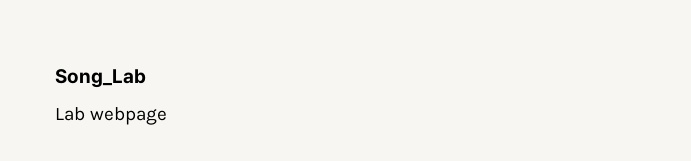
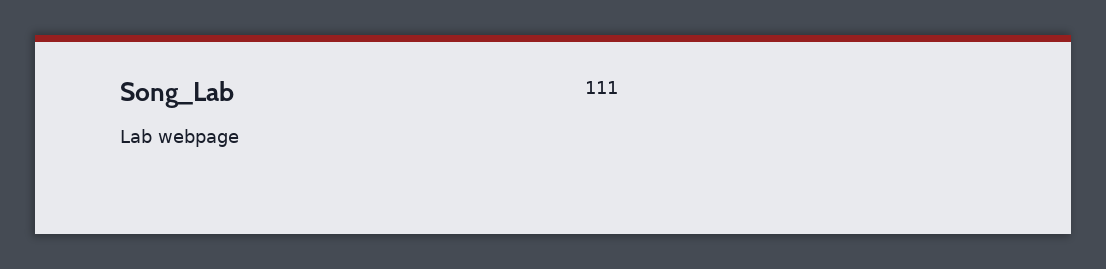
+ 111

